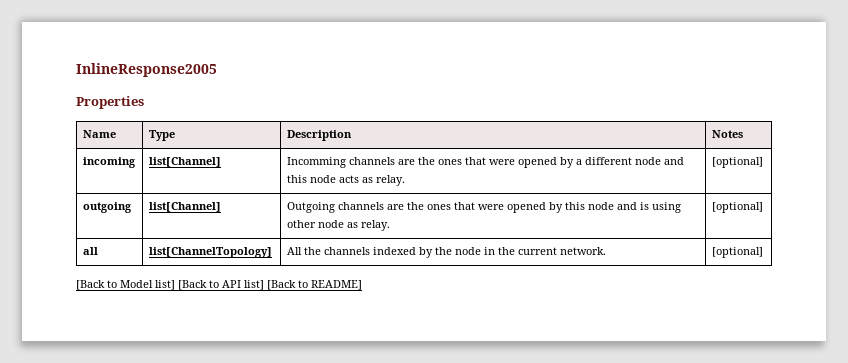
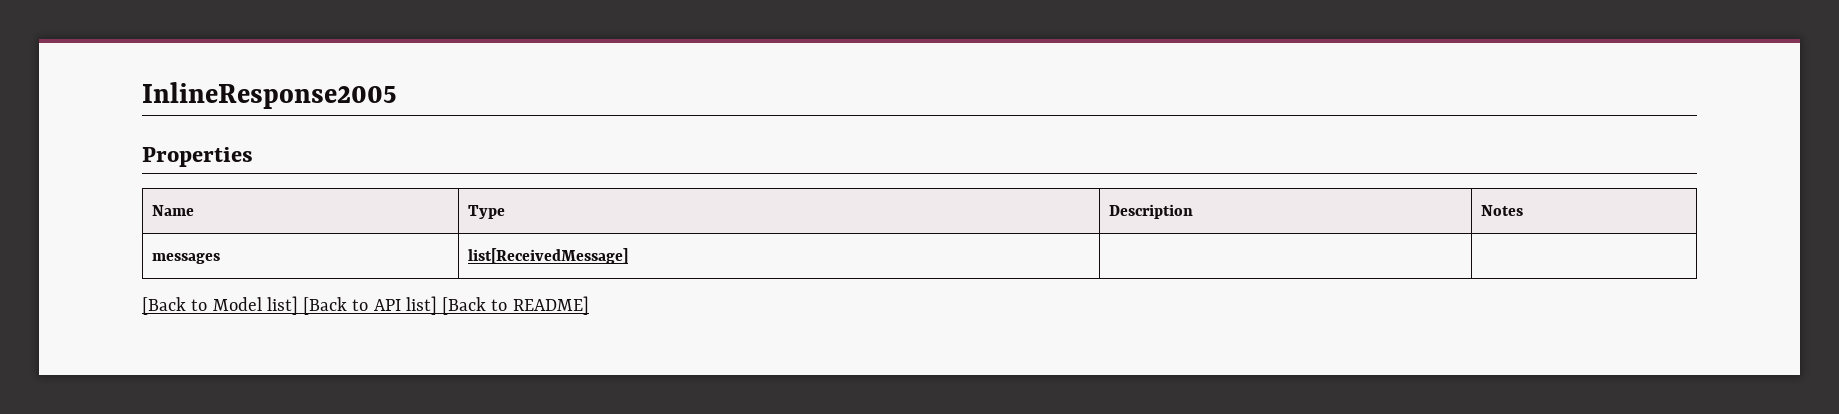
- incoming | list[Channel] | Incomming channels are the ones that were opened by a different node and this node acts as relay. | [optional]
- outgoing | list[Channel] | Outgoing channels are the ones that were opened by this node and is using other node as relay. | [optional]
- all | list[ChannelTopology] | All the channels indexed by the node in the current network. | [optional]
+ messages | list[ReceivedMessage] | |

